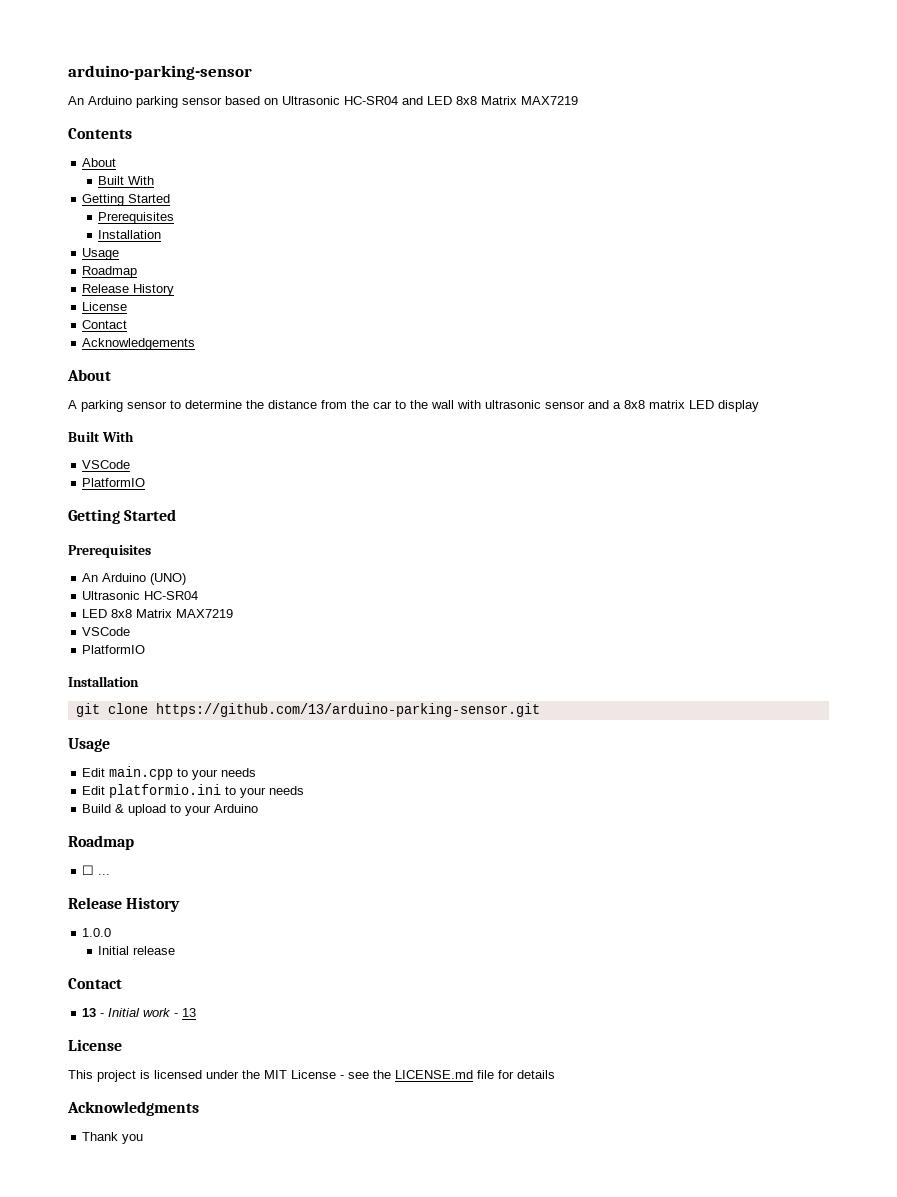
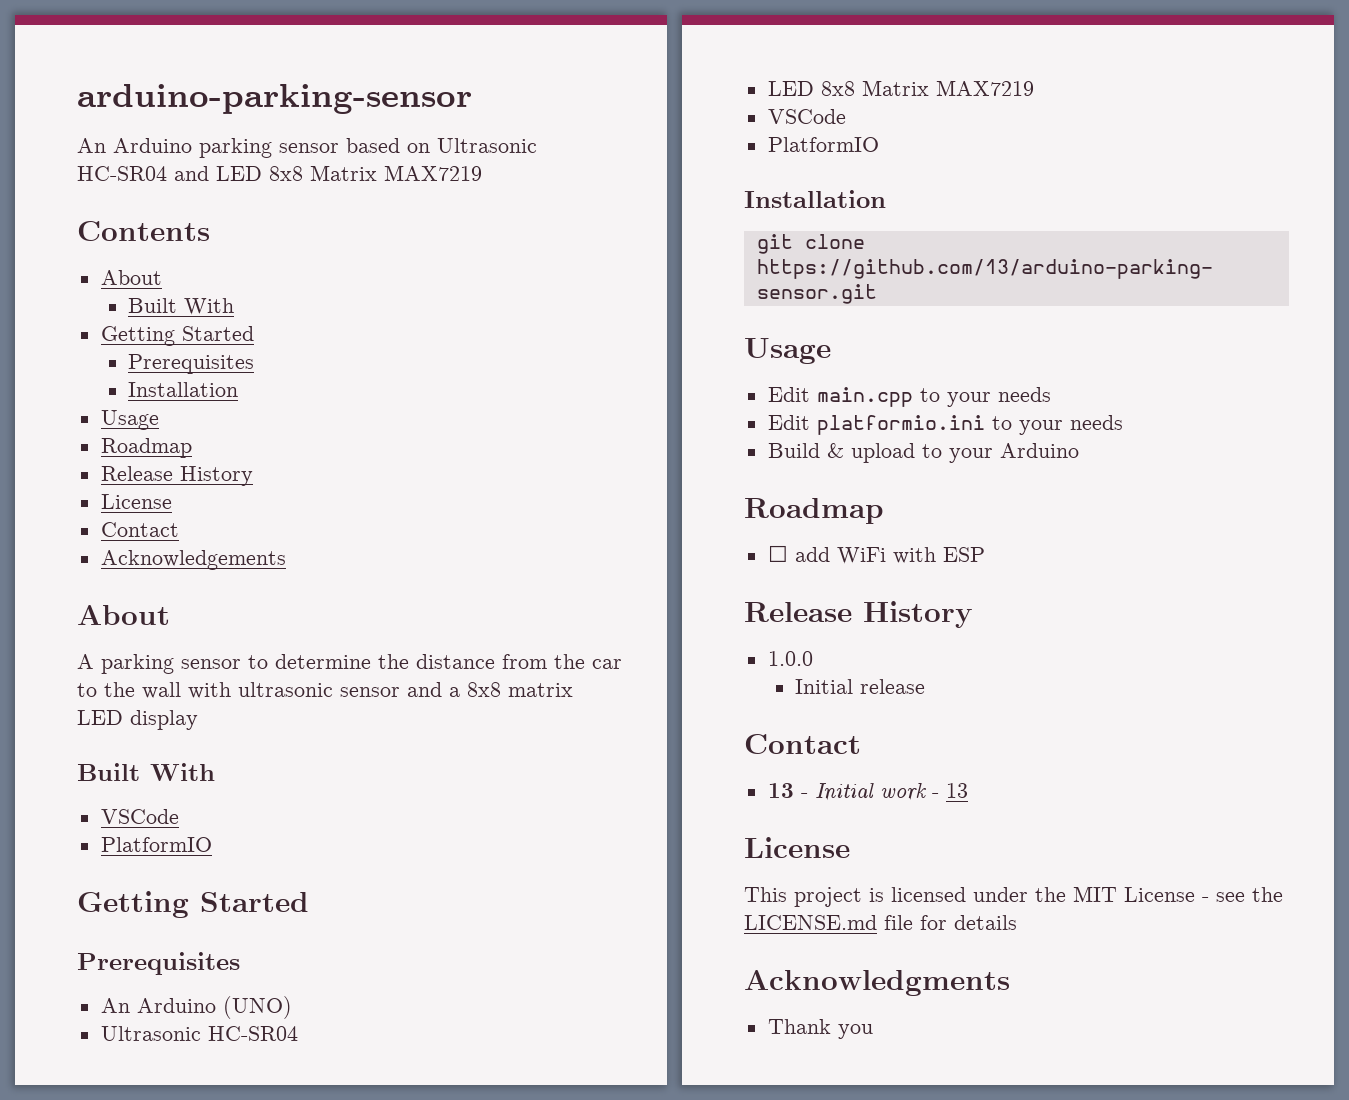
- ☐ ...
+ ☐ add WiFi with ESP

